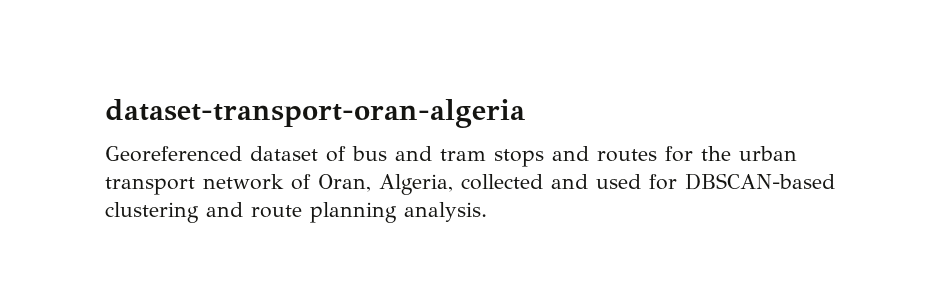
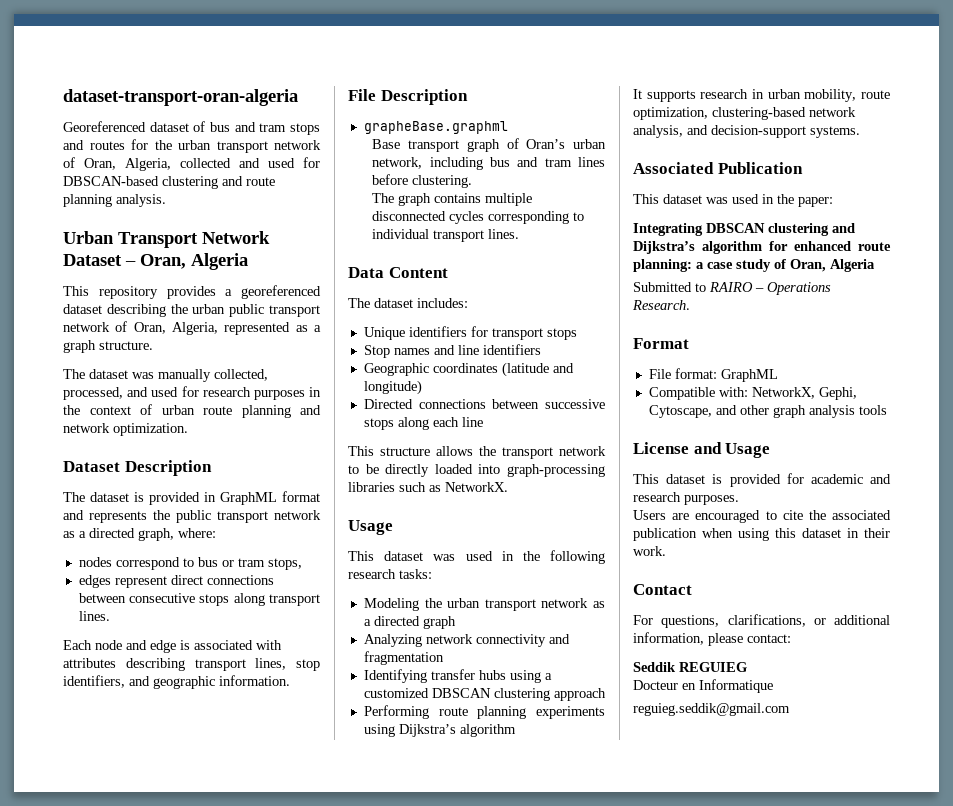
+ Urban Transport Network Dataset – Oran, Algeria
+ This repository provides a georeferenced dataset describing the urban public transport network of Oran, Algeria, represented as a graph structure.
+ The dataset was manually collected, processed, and used for research purposes in the context of urban route planning and network optimization.
+ Dataset Description
+ The dataset is provided in GraphML format and represents the public transport network as a directed graph, where:
+ nodes correspond to bus or tram stops,
+ edges represent direct connections between consecutive stops along transport lines.
+ Each node and edge is associated with attributes describing transport lines, stop identifiers, and geographic information.
+ File Description
+ grapheBase.graphml
+ Base transport graph of Oran’s urban network, including bus and tram lines before clustering.
+ The graph contains multiple disconnected cycles corresponding to individual transport lines.
+ Data Content
+ The dataset includes:
+ Unique identifiers for transport stops
+ Stop names and line identifiers
+ Geographic coordinates (latitude and longitude)
+ Directed connections between successive stops along each line
+ This structure allows the transport network to be directly loaded into graph-processing libraries such as NetworkX.
+ Usage
+ This dataset was used in the following research tasks:
+ Modeling the urban transport network as a directed graph
+ Analyzing network connectivity and fragmentation
+ Identifying transfer hubs using a customized DBSCAN clustering approach
+ Performing route planning experiments using Dijkstra’s algorithm
+ It supports research in urban mobility, route optimization, clustering-based network analysis, and decision-support systems.
+ Associated Publication
+ This dataset was used in the paper:
+ Integrating DBSCAN clustering and Dijkstra’s algorithm for enhanced route planning: a case study of Oran, Algeria
+ Submitted to RAIRO – Operations Research.
+ Format
+ File format: GraphML
+ Compatible with: NetworkX, Gephi, Cytoscape, and other graph analysis tools
+ License and Usage
+ This dataset is provided for academic and research purposes.
+ Users are encouraged to cite the associated publication when using this dataset in their work.
+ Contact
+ For questions, clarifications, or additional information, please contact:
+ Seddik REGUIEG
+ Docteur en Informatique
+ reguieg.seddik@gmail.com

